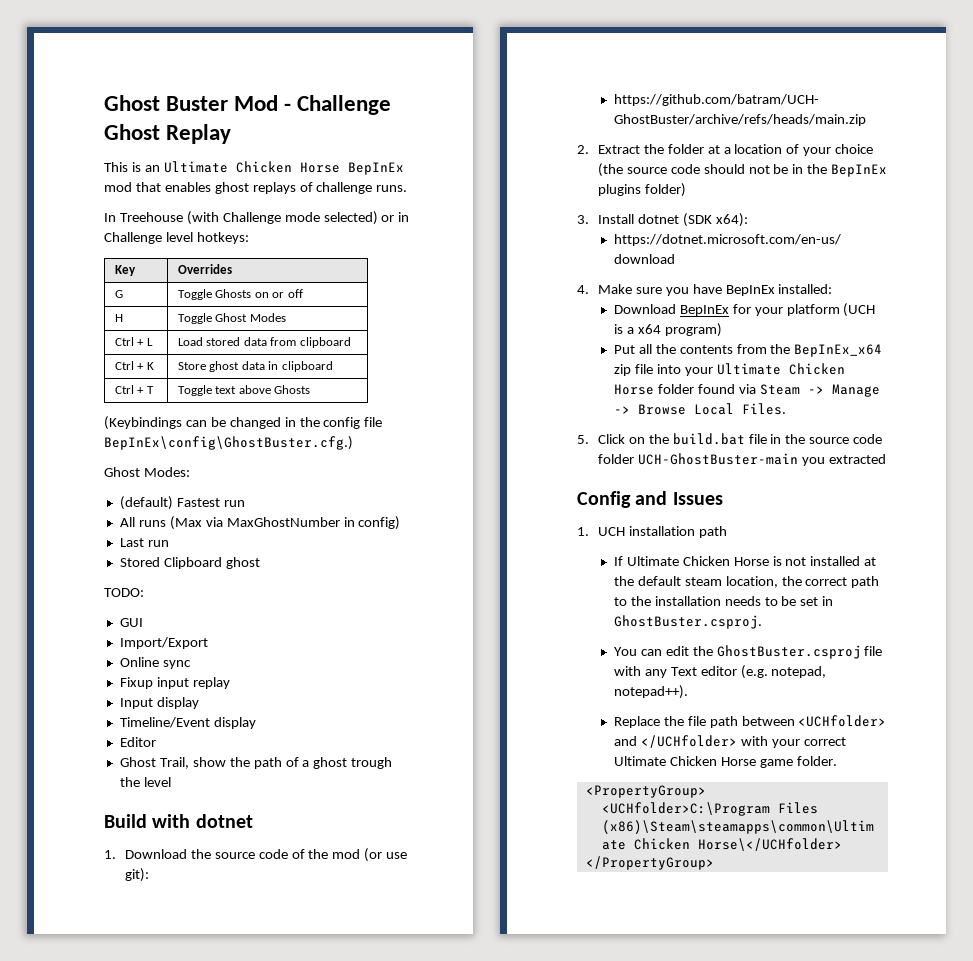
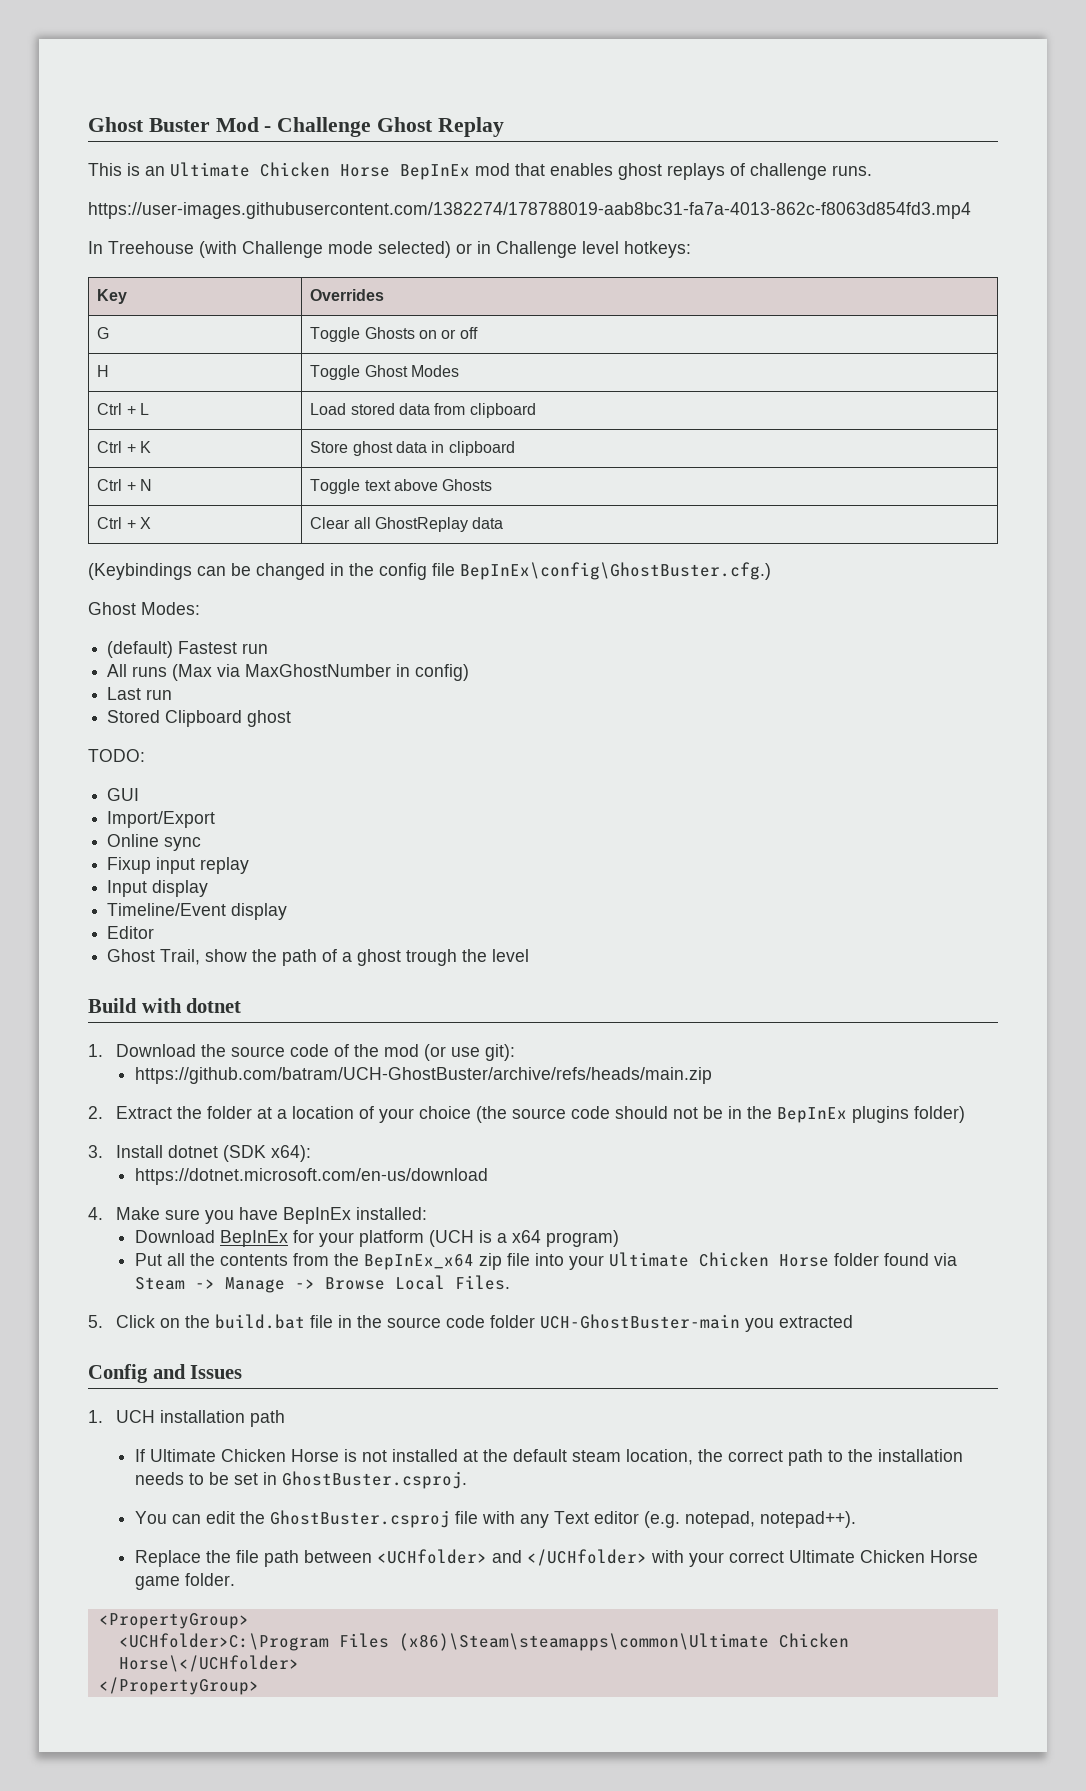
+ https://user-images.githubusercontent.com/1382274/178788019-aab8bc31-fa7a-4013-862c-f8063d854fd3.mp4
- Ctrl + T | Toggle text above Ghosts
+ Ctrl + N | Toggle text above Ghosts
+ Ctrl + X | Clear all GhostReplay data

